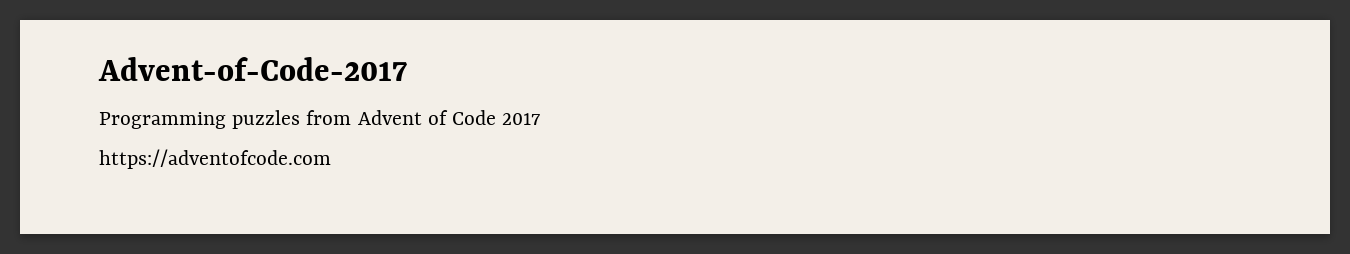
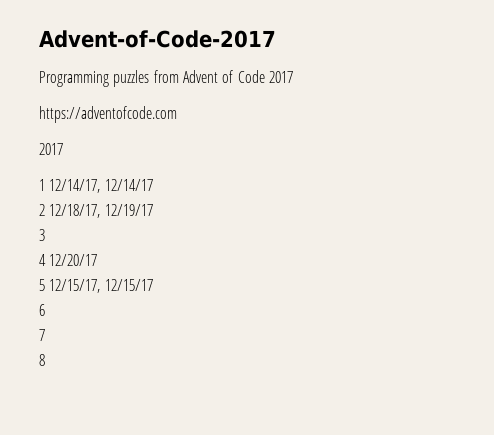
  https://adventofcode.com
+ 2017
+ 1 12/14/17, 12/14/17
+ 2 12/18/17, 12/19/17
+ 3
+ 4 12/20/17
+ 5 12/15/17, 12/15/17
+ 6
+ 7
+ 8

